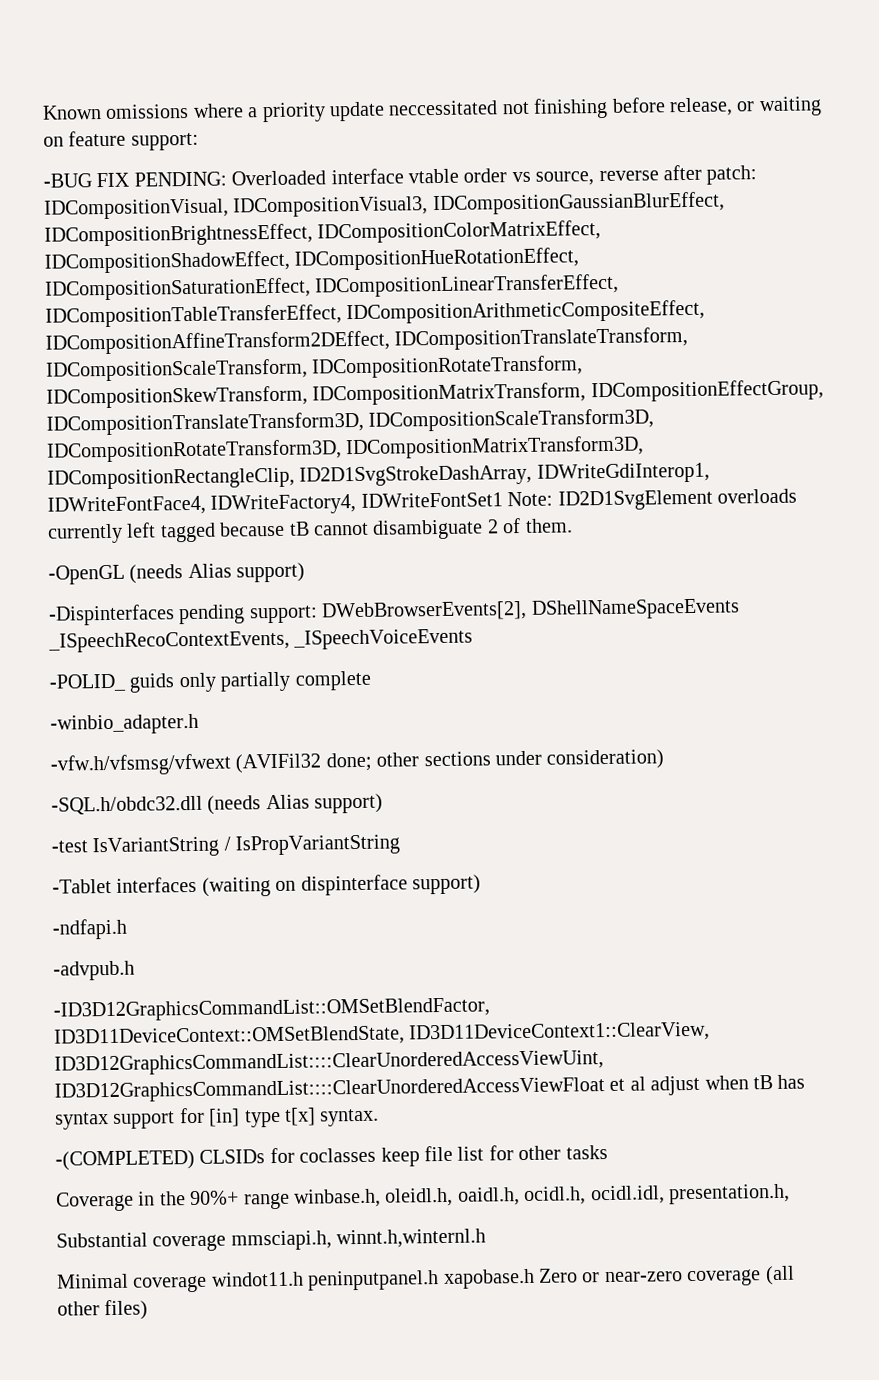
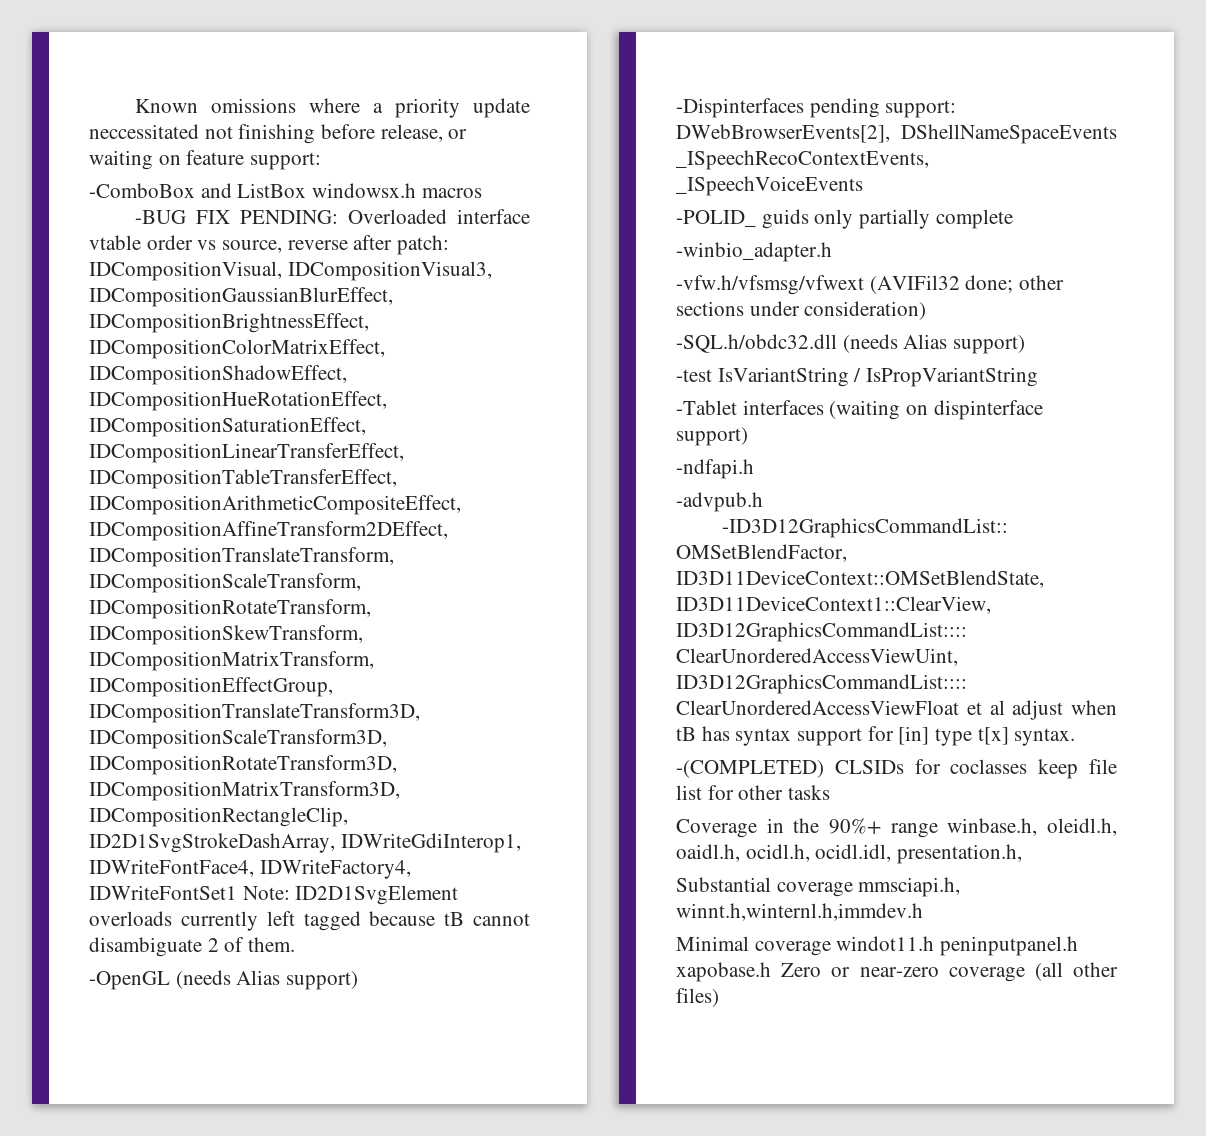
+ -ComboBox and ListBox windowsx.h macros
- Substantial coverage mmsciapi.h, winnt.h,winternl.h
+ Substantial coverage mmsciapi.h, winnt.h,winternl.h,immdev.h

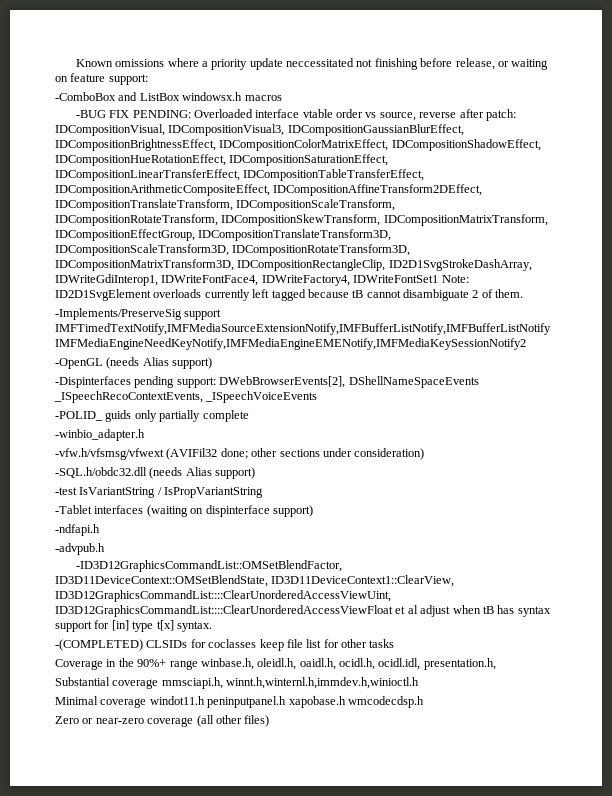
+ -Implements/PreserveSig support IMFTimedTextNotify,IMFMediaSourceExtensionNotify,IMFBufferListNotify,IMFBufferListNotify IMFMediaEngineNeedKeyNotify,IMFMediaEngineEMENotify,IMFMediaKeySessionNotify2
- Substantial coverage mmsciapi.h, winnt.h,winternl.h,immdev.h
+ Substantial coverage mmsciapi.h, winnt.h,winternl.h,immdev.h,winioctl.h
- Minimal coverage windot11.h peninputpanel.h xapobase.h Zero or near-zero coverage (all other files)
+ Minimal coverage windot11.h peninputpanel.h xapobase.h wmcodecdsp.h
+ Zero or near-zero coverage (all other files)

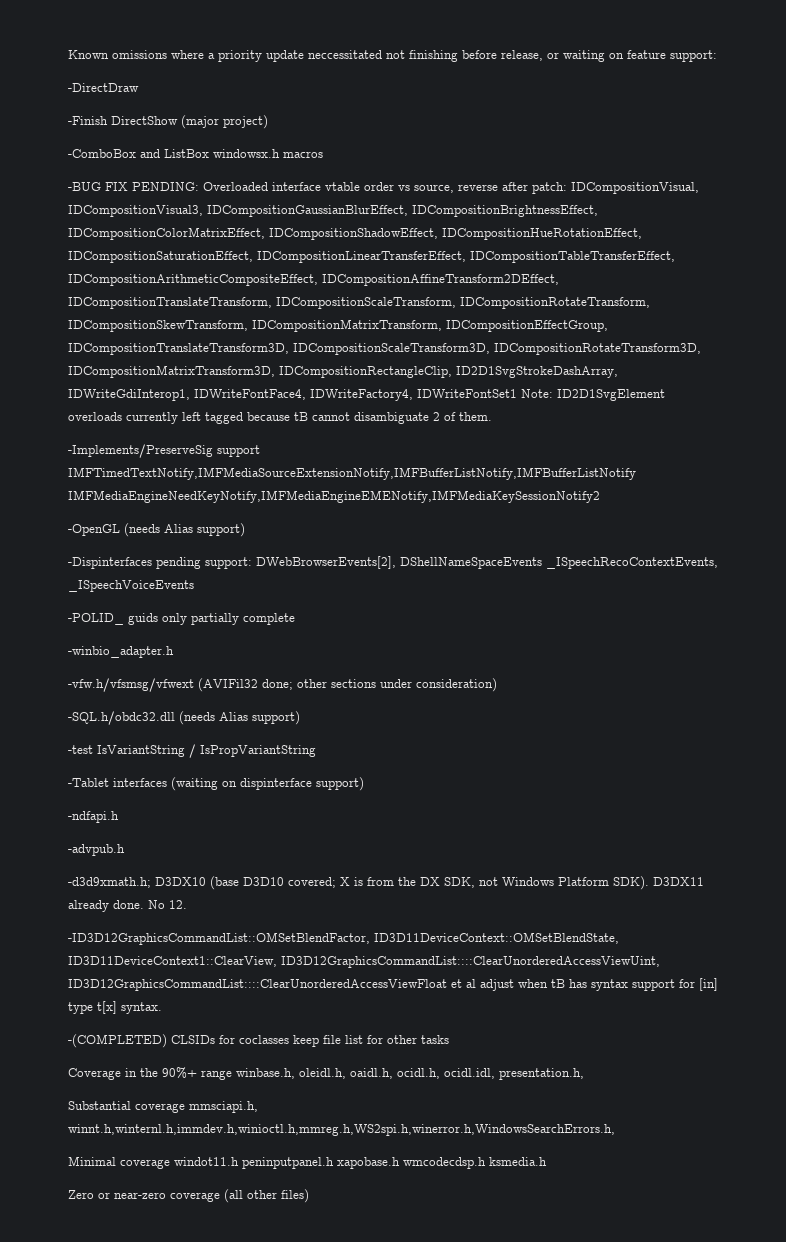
+ -DirectDraw
+ -Finish DirectShow (major project)
+ -d3d9xmath.h; D3DX10 (base D3D10 covered; X is from the DX SDK, not Windows Platform SDK). D3DX11 already done. No 12.
- Substantial coverage mmsciapi.h, winnt.h,winternl.h,immdev.h,winioctl.h
+ Substantial coverage mmsciapi.h, winnt.h,winternl.h,immdev.h,winioctl.h,mmreg.h,WS2spi.h,winerror.h,WindowsSearchErrors.h,
- Minimal coverage windot11.h peninputpanel.h xapobase.h wmcodecdsp.h
+ Minimal coverage windot11.h peninputpanel.h xapobase.h wmcodecdsp.h ksmedia.h

